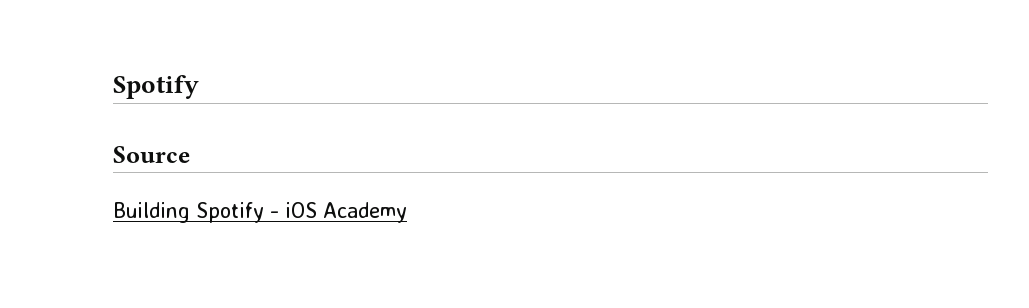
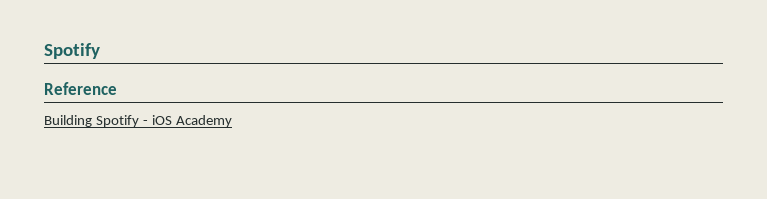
- Source
+ Reference

